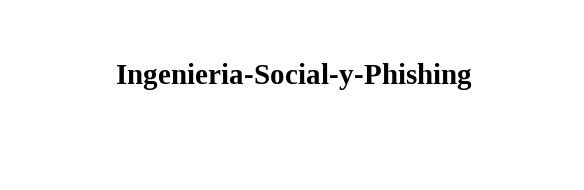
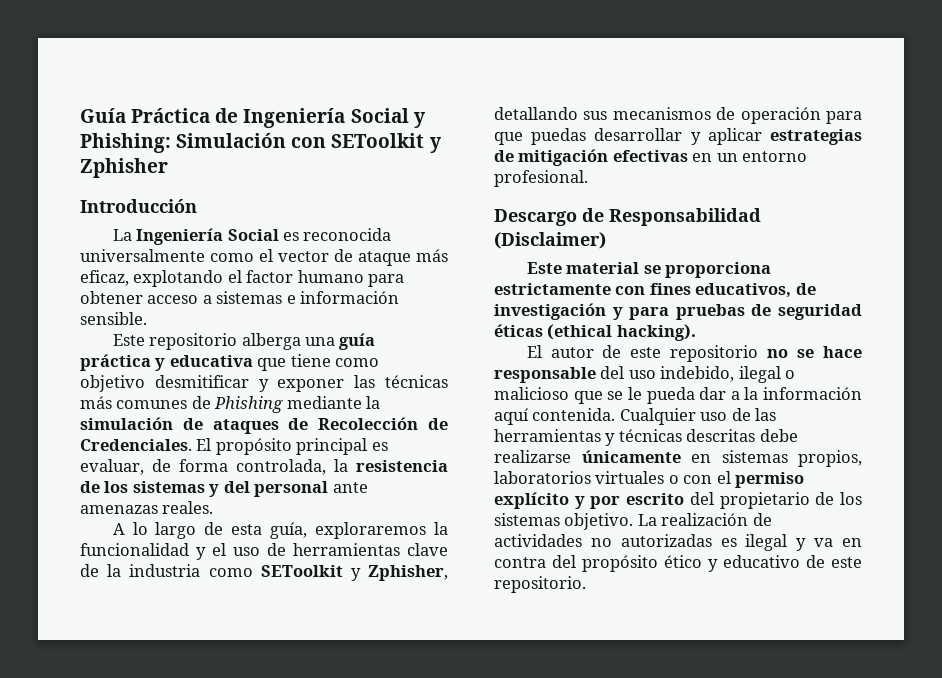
- Ingenieria-Social-y-Phishing
+ Guía Práctica de Ingeniería Social y Phishing: Simulación con SEToolkit y Zphisher
+ Introducción
+ La Ingeniería Social es reconocida universalmente como el vector de ataque más eficaz, explotando el factor humano para obtener acceso a sistemas e información sensible.
+ Este repositorio alberga una guía práctica y educativa que tiene como objetivo desmitificar y exponer las técnicas más comunes de Phishing mediante la simulación de ataques de Recolección de Credenciales. El propósito principal es evaluar, de forma controlada, la resistencia de los sistemas y del personal ante amenazas reales.
+ A lo largo de esta guía, exploraremos la funcionalidad y el uso de herramientas clave de la industria como SEToolkit y Zphisher, detallando sus mecanismos de operación para que puedas desarrollar y aplicar estrategias de mitigación efectivas en un entorno profesional.
+ Descargo de Responsabilidad (Disclaimer)
+ Este material se proporciona estrictamente con fines educativos, de investigación y para pruebas de seguridad éticas (ethical hacking).
+ El autor de este repositorio no se hace responsable del uso indebido, ilegal o malicioso que se le pueda dar a la información aquí contenida. Cualquier uso de las herramientas y técnicas descritas debe realizarse únicamente en sistemas propios, laboratorios virtuales o con el permiso explícito y por escrito del propietario de los sistemas objetivo. La realización de actividades no autorizadas es ilegal y va en contra del propósito ético y educativo de este repositorio.

